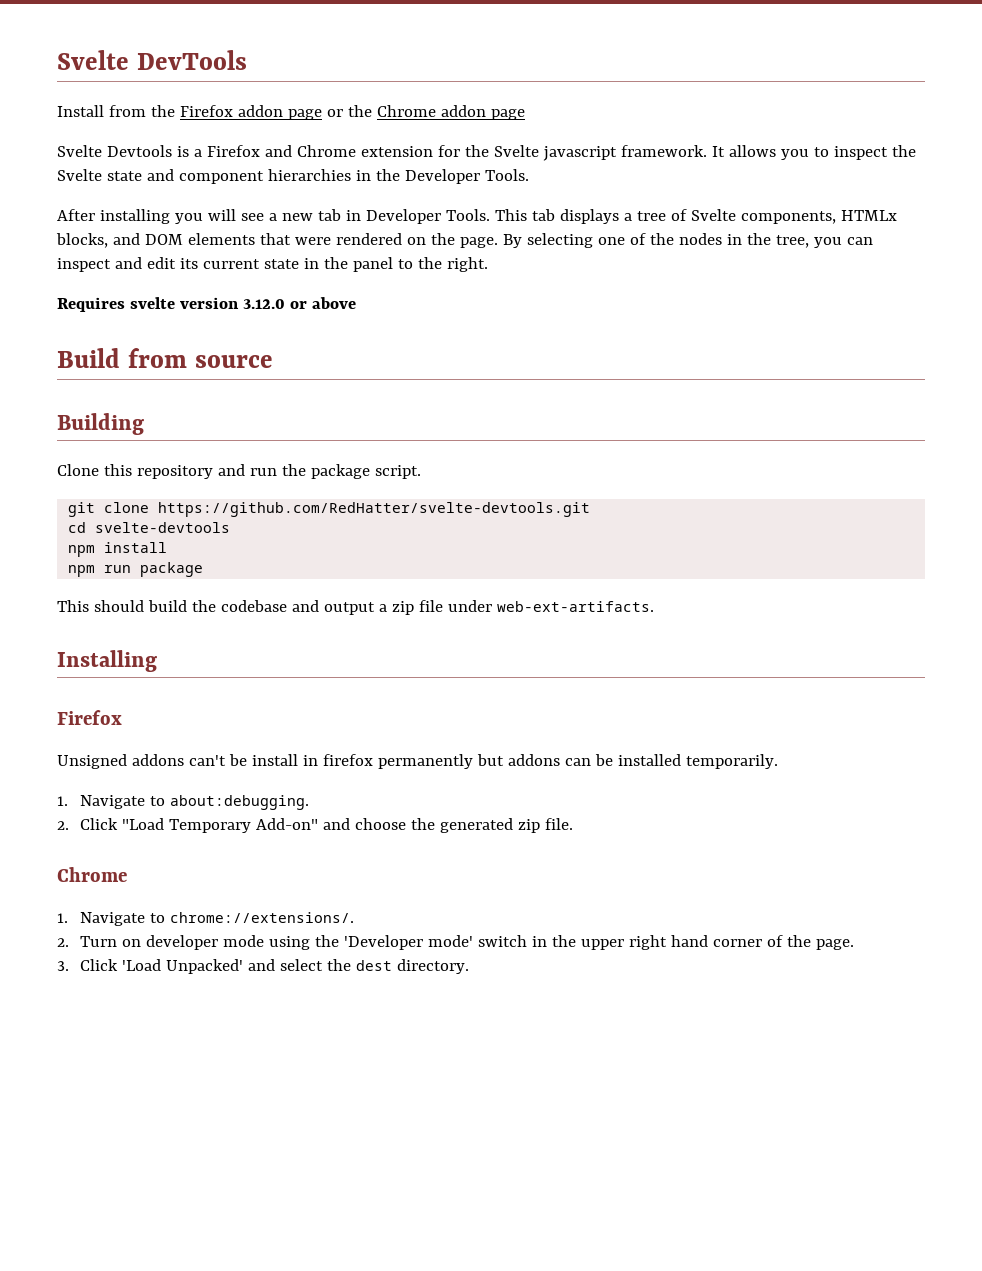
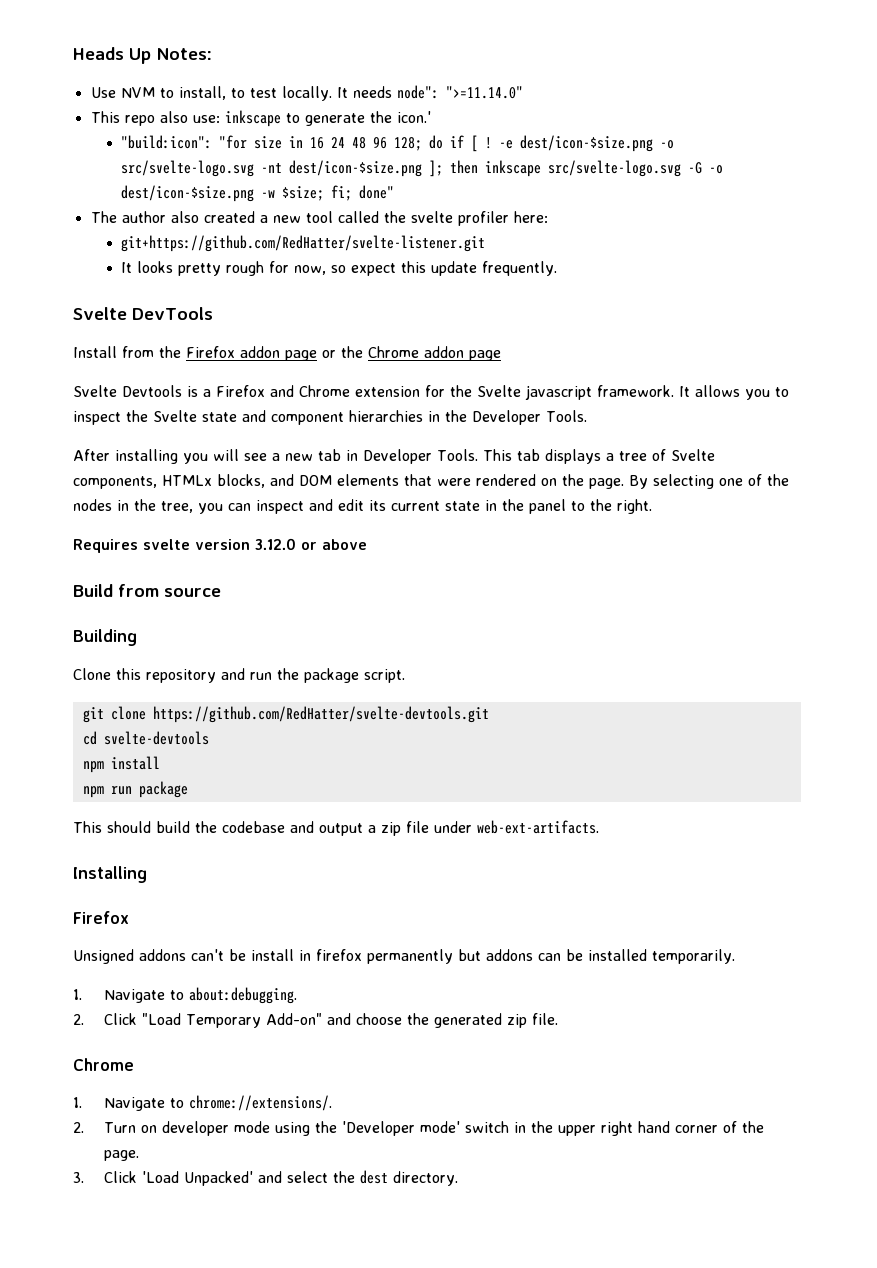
+ Heads Up Notes:
+ Use NVM to install, to test locally. It needs node": ">=11.14.0"
+ This repo also use: inkscape to generate the icon.'
+ "build:icon": "for size in 16 24 48 96 128; do if [ ! -e dest/icon-$size.png -o src/svelte-logo.svg -nt dest/icon-$size.png ]; then inkscape src/svelte-logo.svg -G -o dest/icon-$size.png -w $size; fi; done"
+ The author also created a new tool called the svelte profiler here:
+ git+https://github.com/RedHatter/svelte-listener.git
+ It looks pretty rough for now, so expect this update frequently.

